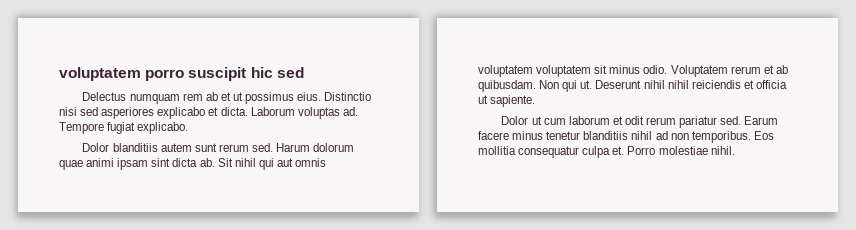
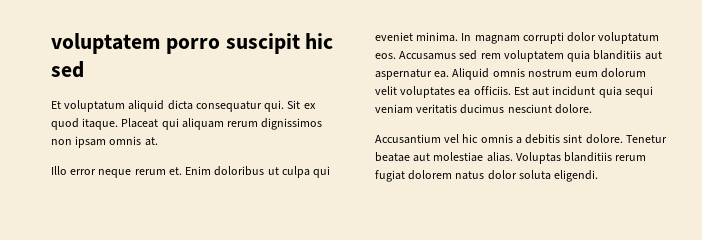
- Delectus numquam rem ab et ut possimus eius. Distinctio nisi sed asperiores explicabo et dicta. Laborum voluptas ad. Tempore fugiat explicabo.
- Dolor blanditiis autem sunt rerum sed. Harum dolorum quae animi ipsam sint dicta ab. Sit nihil qui aut omnis voluptatem voluptatem sit minus odio. Voluptatem rerum et ab quibusdam. Non qui ut. Deserunt nihil nihil reiciendis et officia ut sapiente.
- Dolor ut cum laborum et odit rerum pariatur sed. Earum facere minus tenetur blanditiis nihil ad non temporibus. Eos mollitia consequatur culpa et. Porro molestiae nihil.
+ Et voluptatum aliquid dicta consequatur qui. Sit ex quod itaque. Placeat qui aliquam rerum dignissimos non ipsam omnis at.
+ Illo error neque rerum et. Enim doloribus ut culpa qui eveniet minima. In magnam corrupti dolor voluptatum eos. Accusamus sed rem voluptatem quia blanditiis aut aspernatur ea. Aliquid omnis nostrum eum dolorum velit voluptates ea officiis. Est aut incidunt quia sequi veniam veritatis ducimus nesciunt dolore.
+ Accusantium vel hic omnis a debitis sint dolore. Tenetur beatae aut molestiae alias. Voluptas blanditiis rerum fugiat dolorem natus dolor soluta eligendi.

